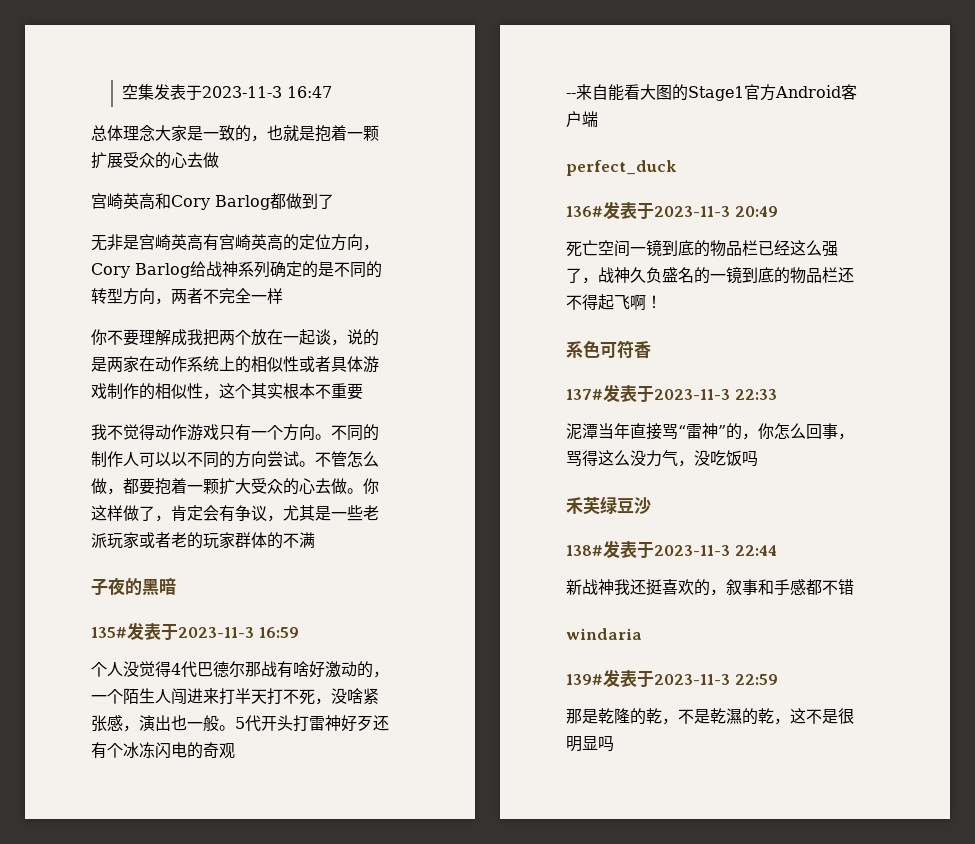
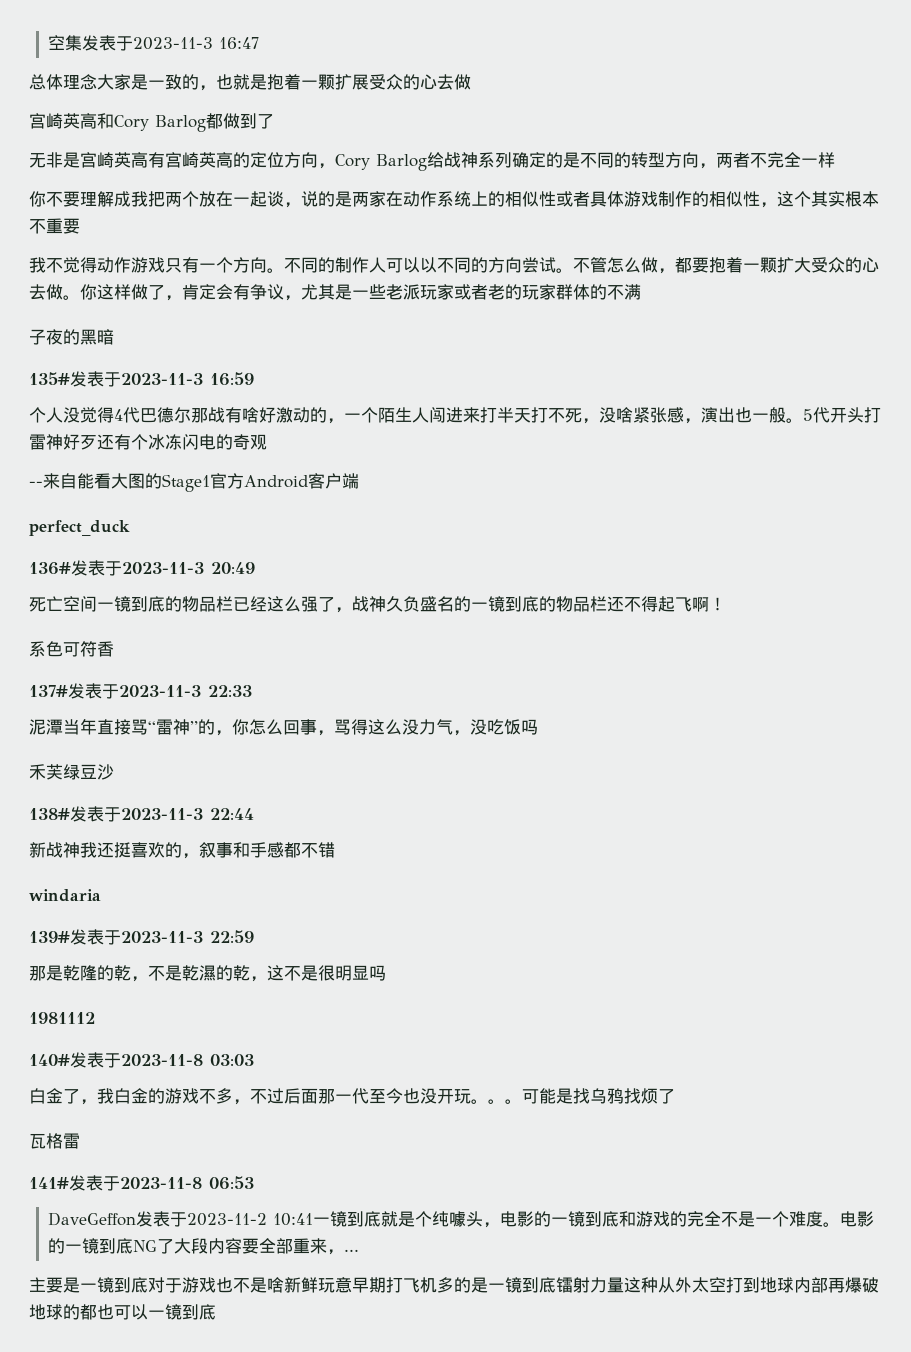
+ 1981112
+ 140#发表于2023-11-8 03:03
+ 白金了，我白金的游戏不多，不过后面那一代至今也没开玩。。。可能是找乌鸦找烦了
+ 瓦格雷
+ 141#发表于2023-11-8 06:53
+ DaveGeffon发表于2023-11-2 10:41一镜到底就是个纯噱头，电影的一镜到底和游戏的完全不是一个难度。电影的一镜到底NG了大段内容要全部重来，...
+ 主要是一镜到底对于游戏也不是啥新鲜玩意早期打飞机多的是一镜到底镭射力量这种从外太空打到地球内部再爆破地球的都也可以一镜到底

